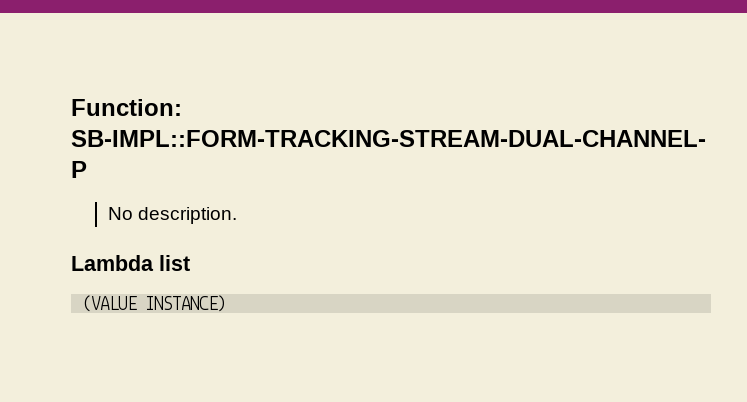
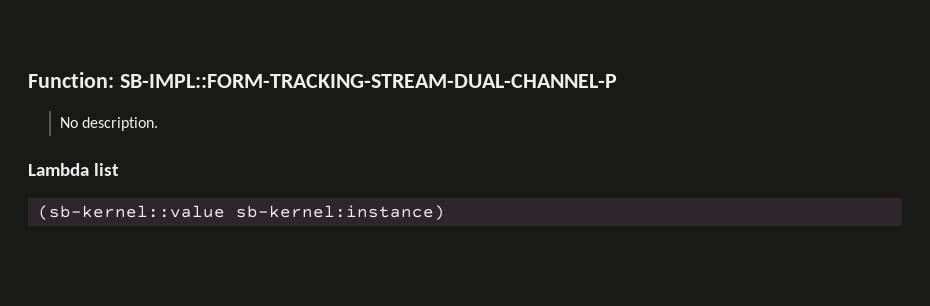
- (VALUE INSTANCE)
+ (sb-kernel::value sb-kernel:instance)

